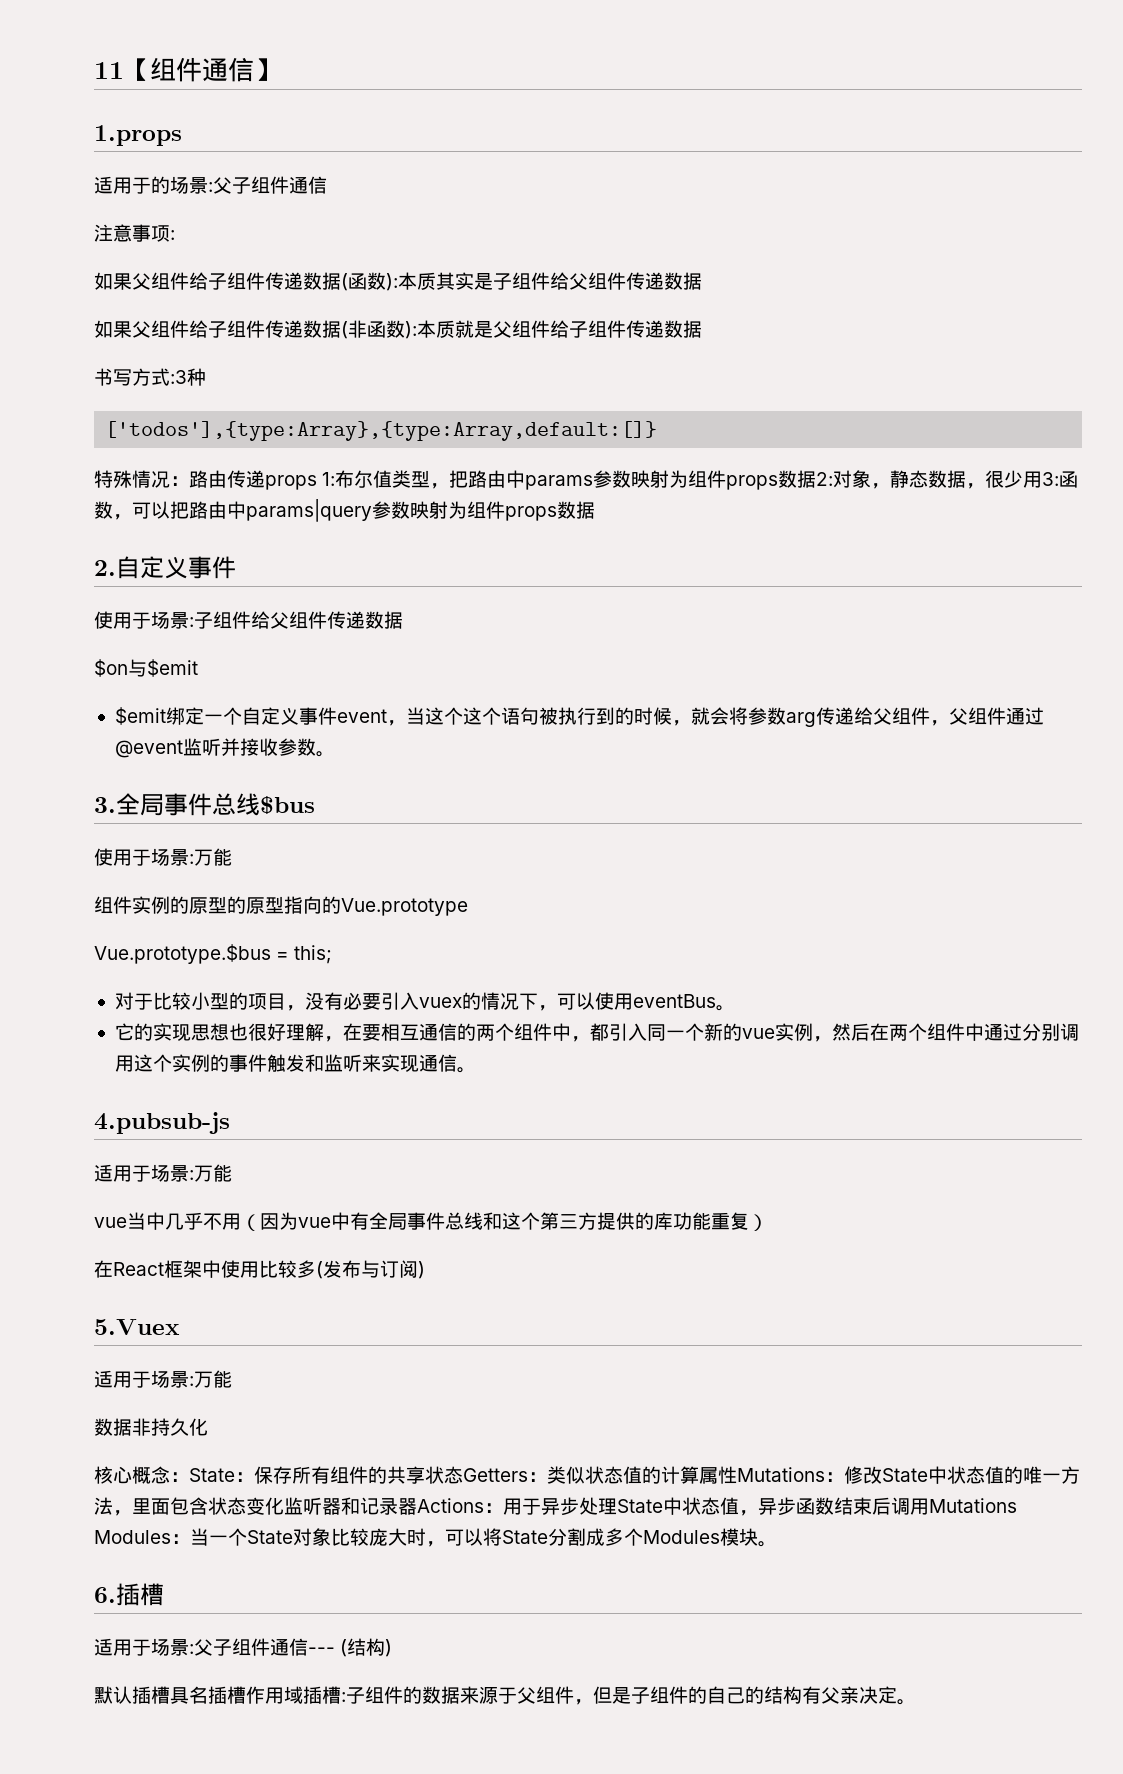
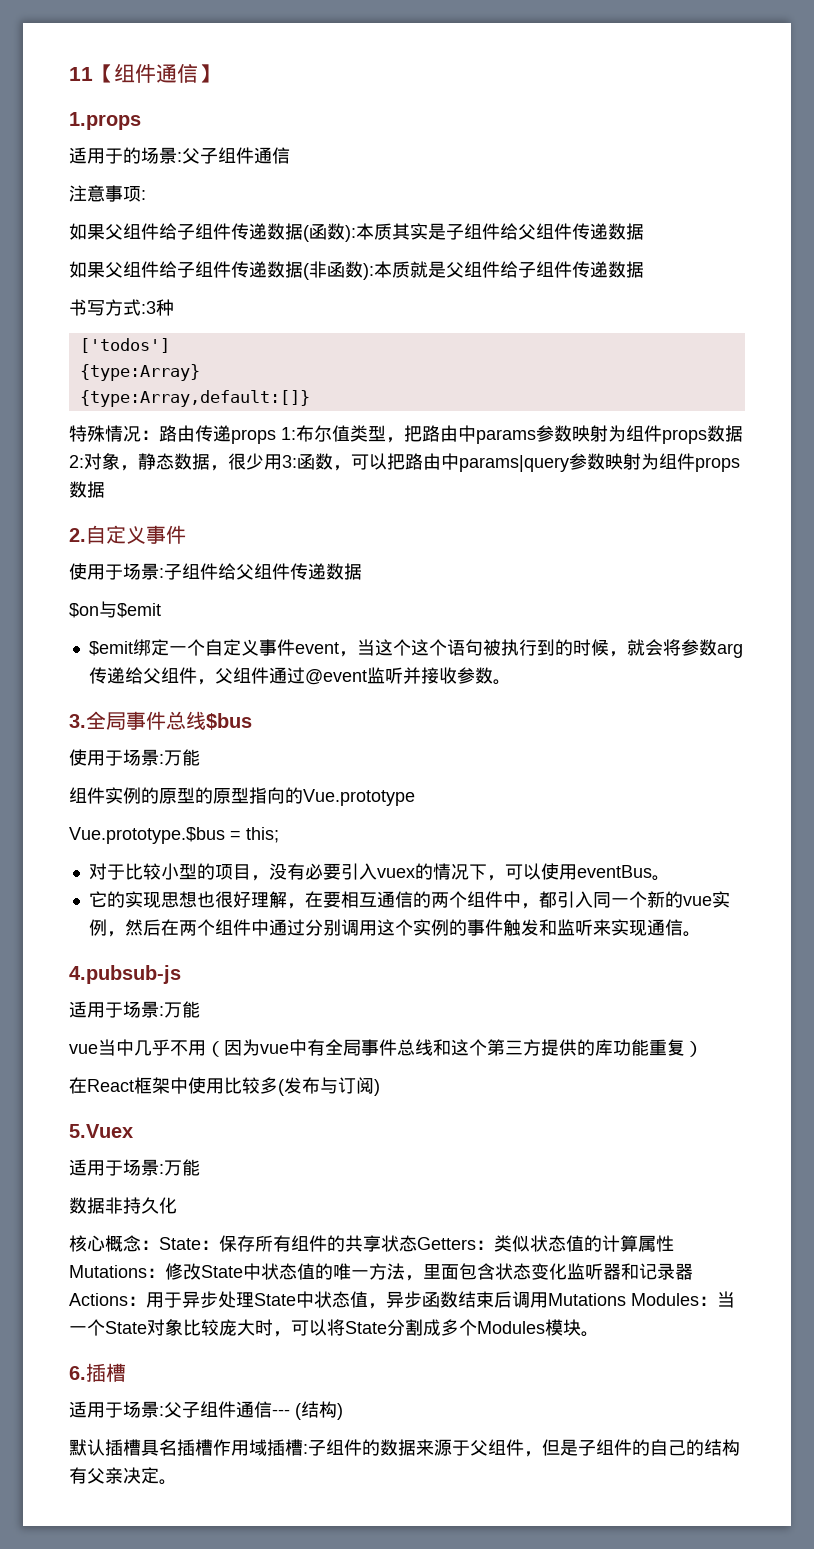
- ['todos'],{type:Array},{type:Array,default:[]}
+ ['todos']
+ {type:Array}
+ {type:Array,default:[]}

